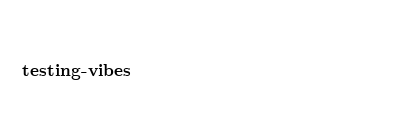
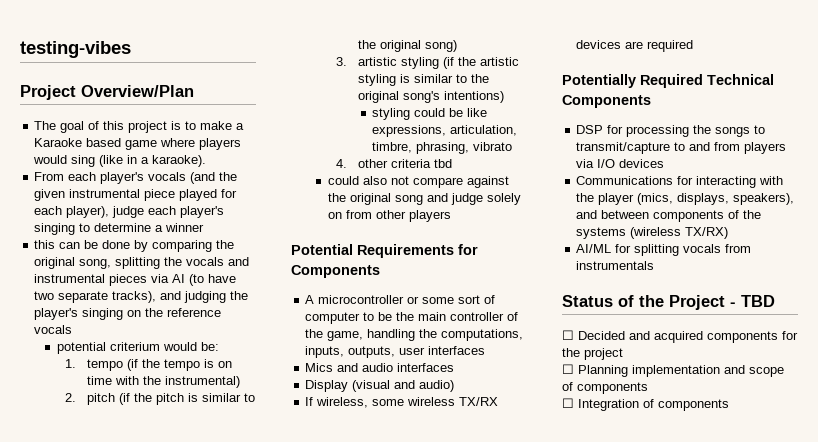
+ Project Overview/Plan
+ The goal of this project is to make a Karaoke based game where players would sing (like in a karaoke).
+ From each player's vocals (and the given instrumental piece played for each player), judge each player's singing to determine a winner
+ this can be done by comparing the original song, splitting the vocals and instrumental pieces via AI (to have two separate tracks), and judging the player's singing on the reference vocals
+ potential criterium would be:
+ 1. tempo (if the tempo is on time with the instrumental)
+ 2. pitch (if the pitch is similar to the original song)
+ 3. artistic styling (if the artistic styling is similar to the original song's intentions)
+ styling could be like expressions, articulation, timbre, phrasing, vibrato
+ 4. other criteria tbd
+ could also not compare against the original song and judge solely on from other players
+ Potential Requirements for Components
+ A microcontroller or some sort of computer to be the main controller of the game, handling the computations, inputs, outputs, user interfaces
+ Mics and audio interfaces
+ Display (visual and audio)
+ If wireless, some wireless TX/RX devices are required
+ Potentially Required Technical Components
+ DSP for processing the songs to transmit/capture to and from players via I/O devices
+ Communications for interacting with the player (mics, displays, speakers), and between components of the systems (wireless TX/RX)
+ AI/ML for splitting vocals from instrumentals
+ Status of the Project - TBD
+ ☐ Decided and acquired components for the project
+ ☐ Planning implementation and scope of components
+ ☐ Integration of components

